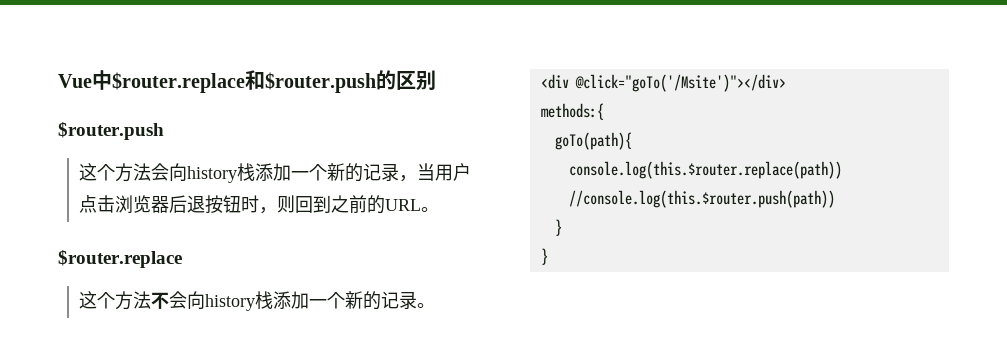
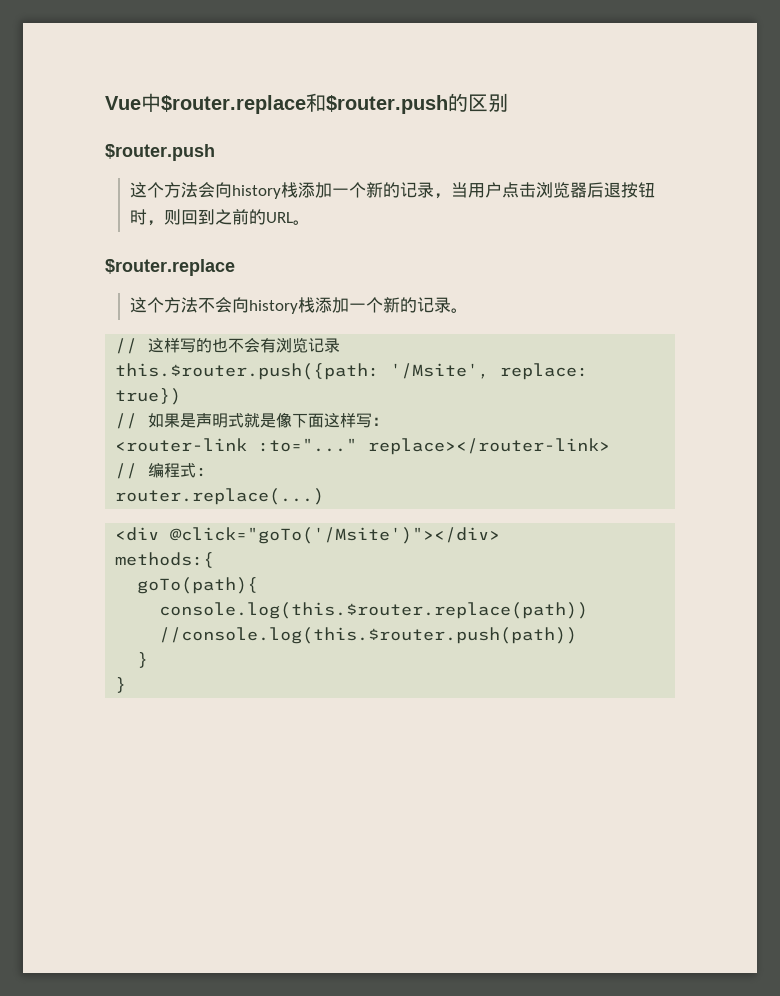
+ // 这样写的也不会有浏览记录
+ this.$router.push({path: '/Msite', replace: true})
+ // 如果是声明式就是像下面这样写：
+ <router-link :to="..." replace></router-link>
+ // 编程式:
+ router.replace(...)

